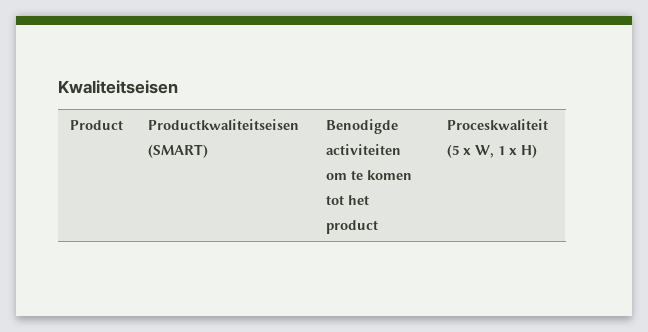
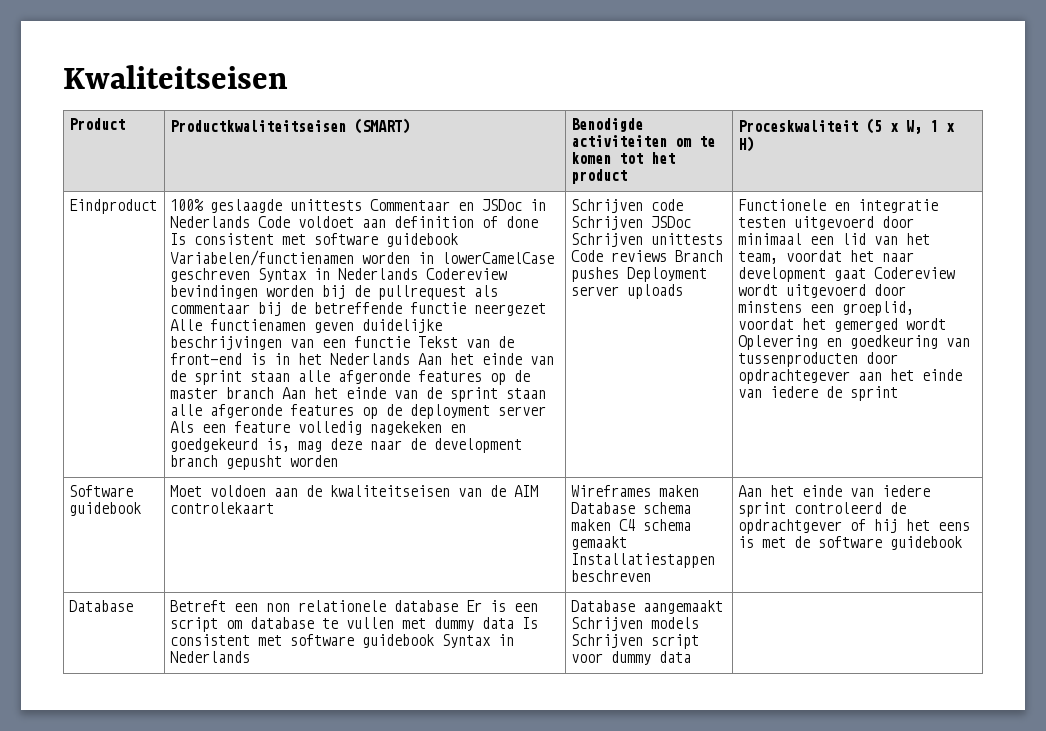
+ Eindproduct | 100% geslaagde unittests Commentaar en JSDoc in Nederlands Code voldoet aan definition of done Is consistent met software guidebook Variabelen/functienamen worden in lowerCamelCase geschreven Syntax in Nederlands Codereview bevindingen worden bij de pullrequest als commentaar bij de betreffende functie neergezet Alle functienamen geven duidelijke beschrijvingen van een functie Tekst van de front-end is in het Nederlands Aan het einde van de sprint staan alle afgeronde features op de master branch Aan het einde van de sprint staan alle afgeronde features op de deployment server Als een feature volledig nagekeken en goedgekeurd is, mag deze naar de development branch gepusht worden | Schrijven code Schrijven JSDoc Schrijven unittests Code reviews Branch pushes Deployment server uploads | Functionele en integratie testen uitgevoerd door minimaal een lid van het team, voordat het naar development gaat Codereview wordt uitgevoerd door minstens een groeplid, voordat het gemerged wordt Oplevering en goedkeuring van tussenproducten door opdrachtegever aan het einde van iedere de sprint
+ Software guidebook | Moet voldoen aan de kwaliteitseisen van de AIM controlekaart | Wireframes maken Database schema maken C4 schema gemaakt Installatiestappen beschreven | Aan het einde van iedere sprint controleerd de opdrachtgever of hij het eens is met de software guidebook
+ Database | Betreft een non relationele database Er is een script om database te vullen met dummy data Is consistent met software guidebook Syntax in Nederlands | Database aangemaakt Schrijven models Schrijven script voor dummy data |

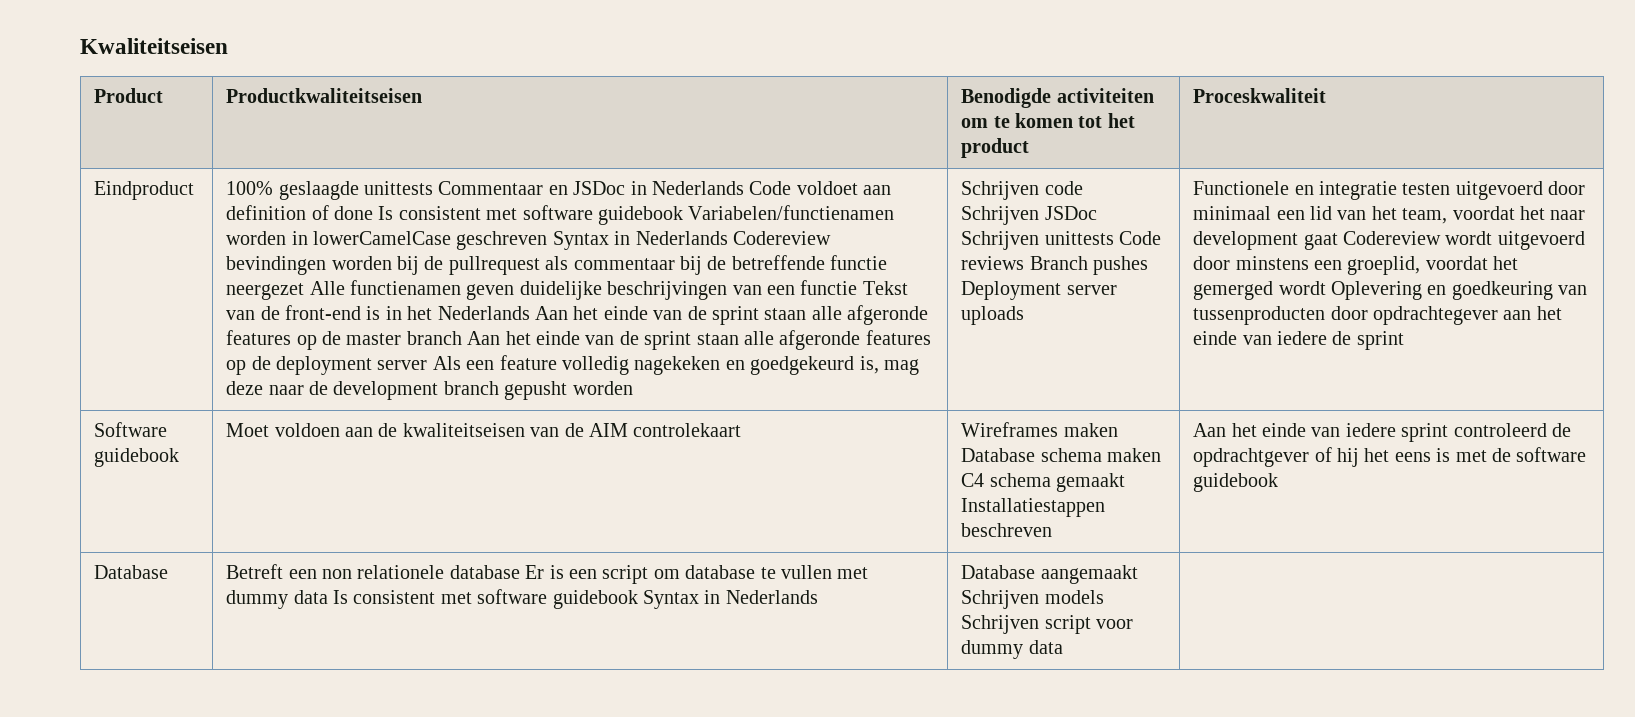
- Product | Productkwaliteitseisen (SMART) | Benodigde activiteiten om te komen tot het product | Proceskwaliteit (5 x W, 1 x H)
+ Product | Productkwaliteitseisen | Benodigde activiteiten om te komen tot het product | Proceskwaliteit

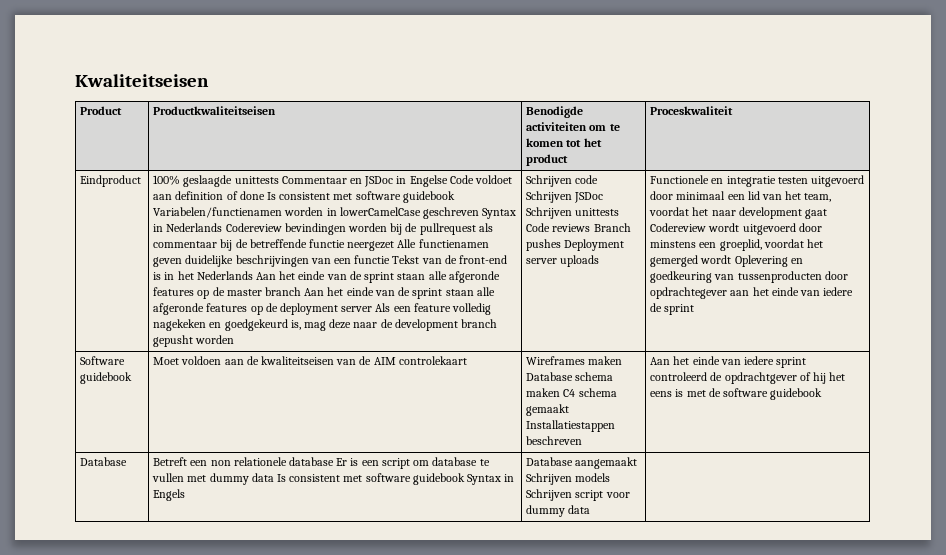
- 100% geslaagde unittests Commentaar en JSDoc in Nederlands Code voldoet aan definition of done Is consistent met software guidebook Variabelen/functienamen worden in lowerCamelCase geschreven Syntax in Nederlands Codereview bevindingen worden bij de pullrequest als commentaar bij de betreffende functie neergezet Alle functienamen geven duidelijke beschrijvingen van een functie Tekst van de front-end is in het Nederlands Aan het einde van de sprint staan alle afgeronde features op de master branch Aan het einde van de sprint staan alle afgeronde features op de deployment server Als een feature volledig nagekeken en goedgekeurd is, mag deze naar de development branch gepusht worden
+ 100% geslaagde unittests Commentaar en JSDoc in Engelse Code voldoet aan definition of done Is consistent met software guidebook Variabelen/functienamen worden in lowerCamelCase geschreven Syntax in Nederlands Codereview bevindingen worden bij de pullrequest als commentaar bij de betreffende functie neergezet Alle functienamen geven duidelijke beschrijvingen van een functie Tekst van de front-end is in het Nederlands Aan het einde van de sprint staan alle afgeronde features op de master branch Aan het einde van de sprint staan alle afgeronde features op de deployment server Als een feature volledig nagekeken en goedgekeurd is, mag deze naar de development branch gepusht worden
- Database | Betreft een non relationele database Er is een script om database te vullen met dummy data Is consistent met software guidebook Syntax in Nederlands | Database aangemaakt Schrijven models Schrijven script voor dummy data |
+ Database | Betreft een non relationele database Er is een script om database te vullen met dummy data Is consistent met software guidebook Syntax in Engels | Database aangemaakt Schrijven models Schrijven script voor dummy data |

